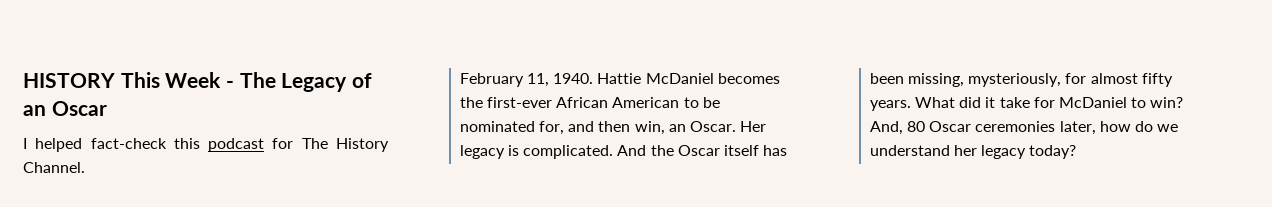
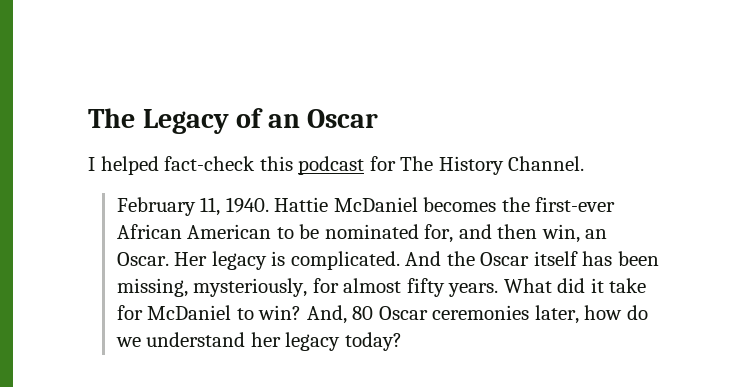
- HISTORY This Week - The Legacy of an Oscar
+ The Legacy of an Oscar

